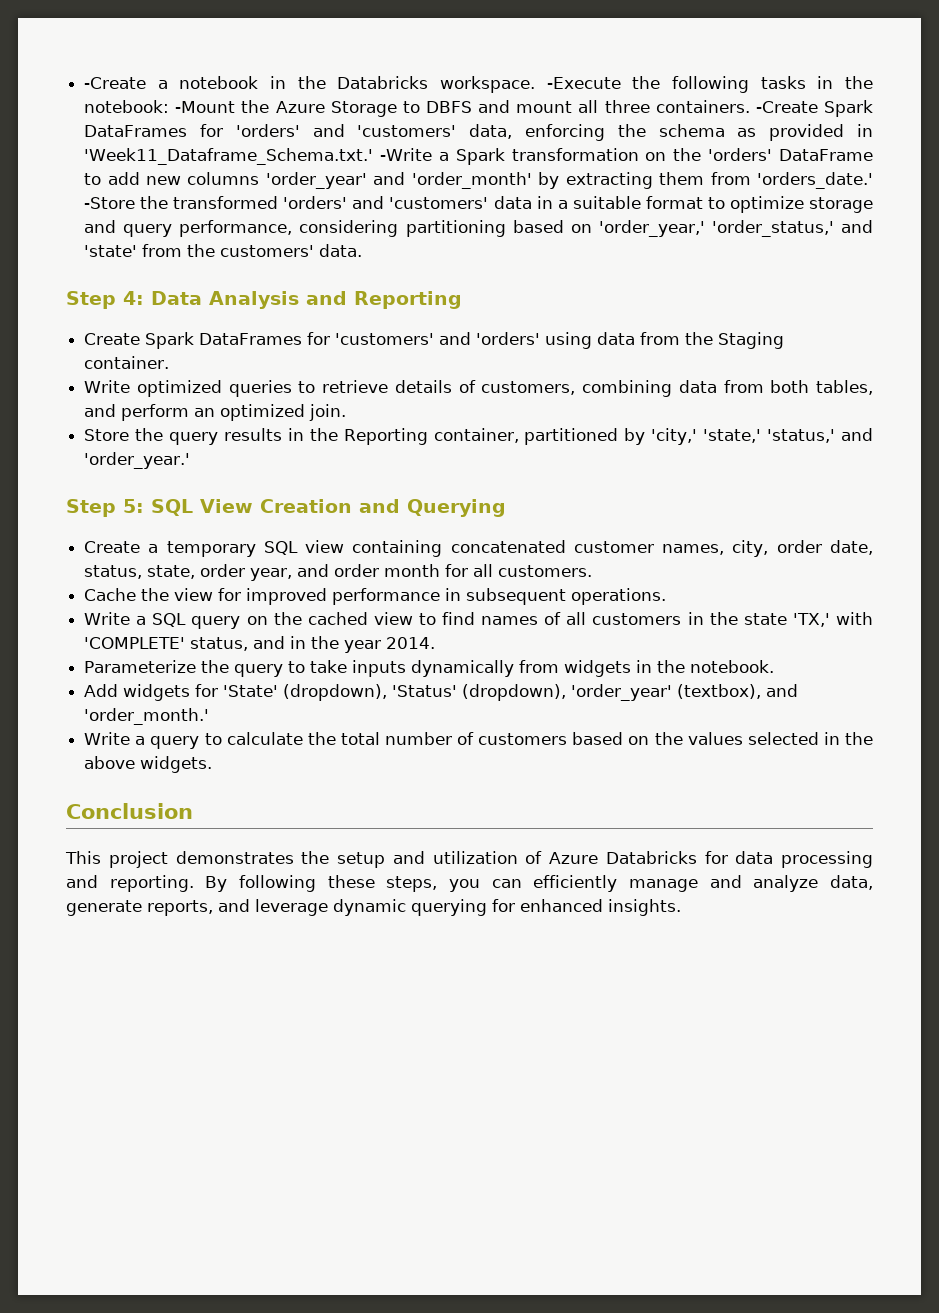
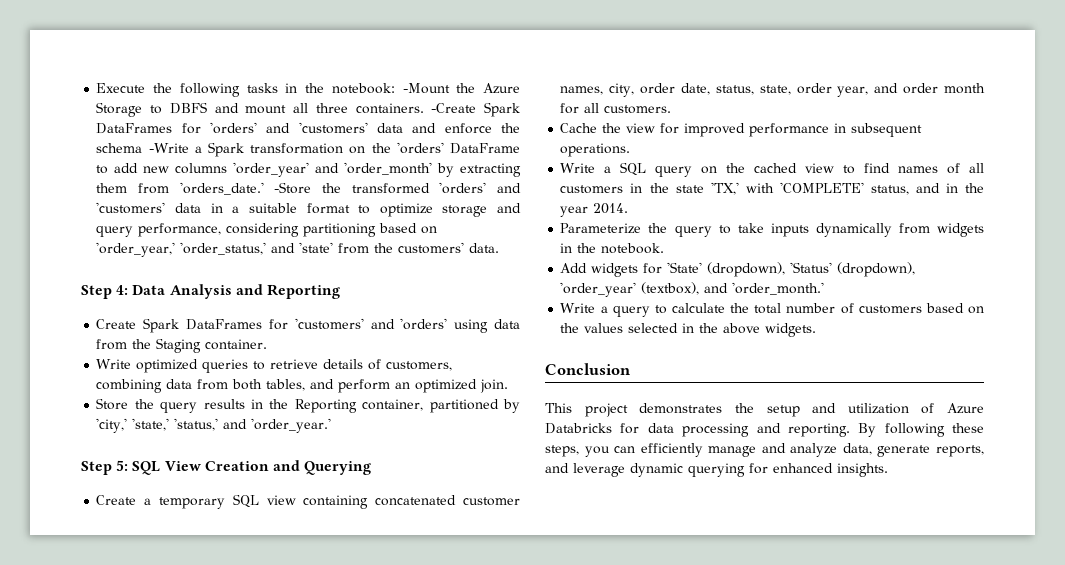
- -Create a notebook in the Databricks workspace. -Execute the following tasks in the notebook: -Mount the Azure Storage to DBFS and mount all three containers.
+ Execute the following tasks in the notebook: -Mount the Azure Storage to DBFS and mount all three containers.
- -Create Spark DataFrames for 'orders' and 'customers' data, enforcing the schema as provided in 'Week11_Dataframe_Schema.txt.' -Write a Spark transformation on the 'orders' DataFrame to add new columns 'order_year' and 'order_month' by extracting them from 'orders_date.'
+ -Create Spark DataFrames for 'orders' and 'customers' data and enforce the schema -Write a Spark transformation on the 'orders' DataFrame to add new columns 'order_year' and 'order_month' by extracting them from 'orders_date.'

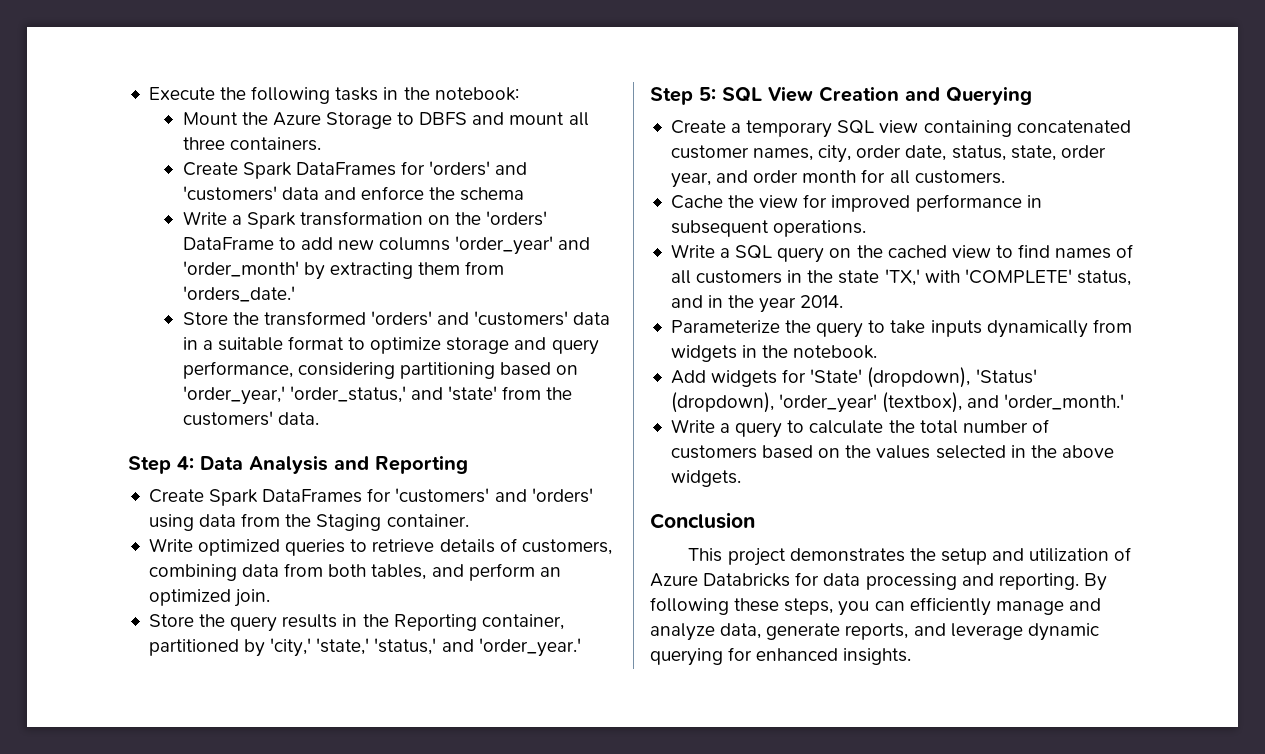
- Execute the following tasks in the notebook: -Mount the Azure Storage to DBFS and mount all three containers. -Create Spark DataFrames for 'orders' and 'customers' data and enforce the schema -Write a Spark transformation on the 'orders' DataFrame to add new columns 'order_year' and 'order_month' by extracting them from 'orders_date.' -Store the transformed 'orders' and 'customers' data in a suitable format to optimize storage and query performance, considering partitioning based on 'order_year,' 'order_status,' and 'state' from the customers' data.
+ Execute the following tasks in the notebook:
+ Mount the Azure Storage to DBFS and mount all three containers.
+ Create Spark DataFrames for 'orders' and 'customers' data and enforce the schema
+ Write a Spark transformation on the 'orders' DataFrame to add new columns 'order_year' and 'order_month' by extracting them from 'orders_date.'
+ Store the transformed 'orders' and 'customers' data in a suitable format to optimize storage and query performance, considering partitioning based on 'order_year,' 'order_status,' and 'state' from the customers' data.

